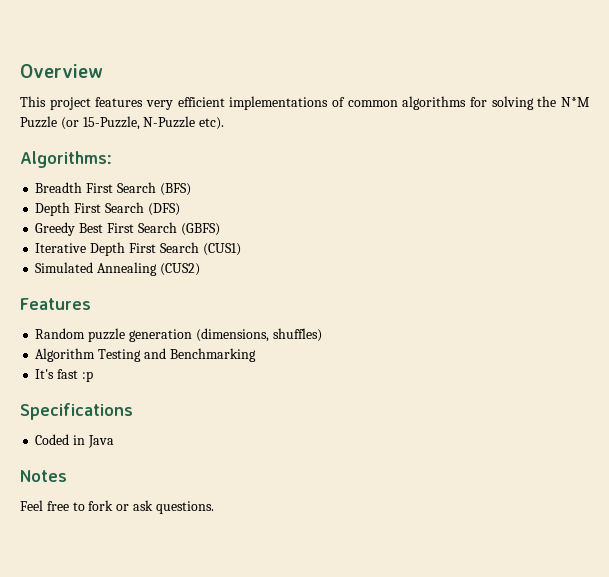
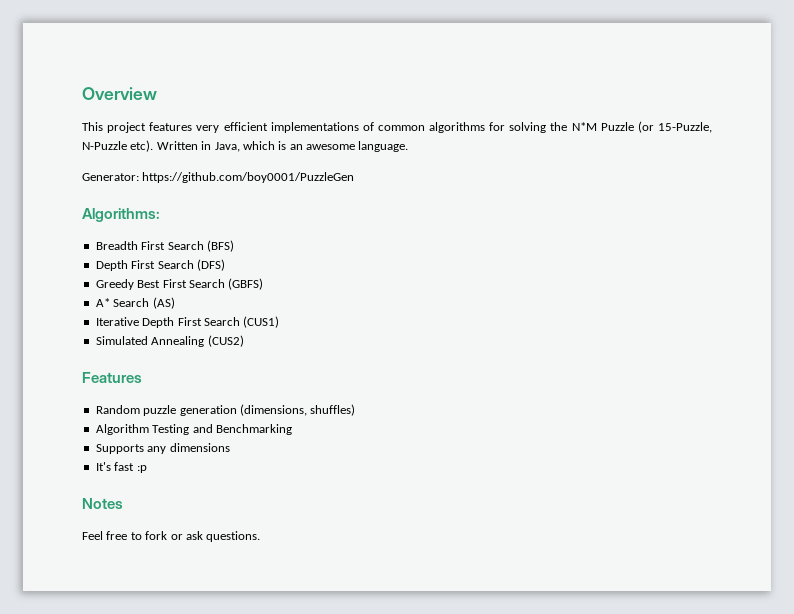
+ Written in Java, which is an awesome language.
+ Generator: https://github.com/boy0001/PuzzleGen
+ A* Search (AS)
+ Supports any dimensions
- Specifications
- Coded in Java

